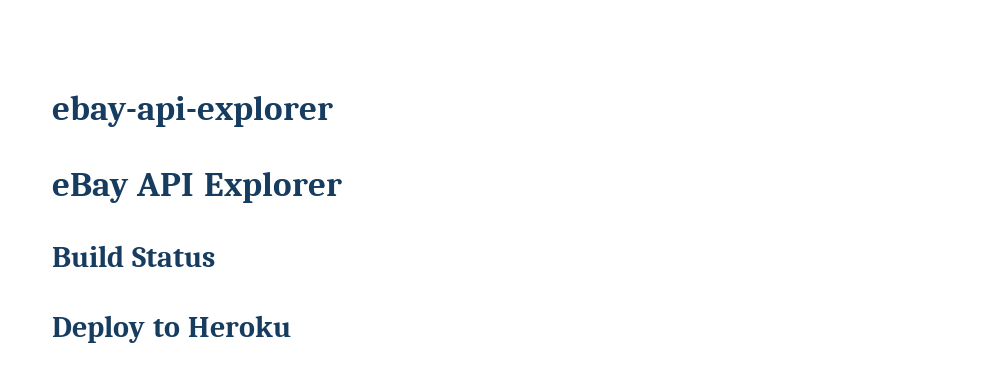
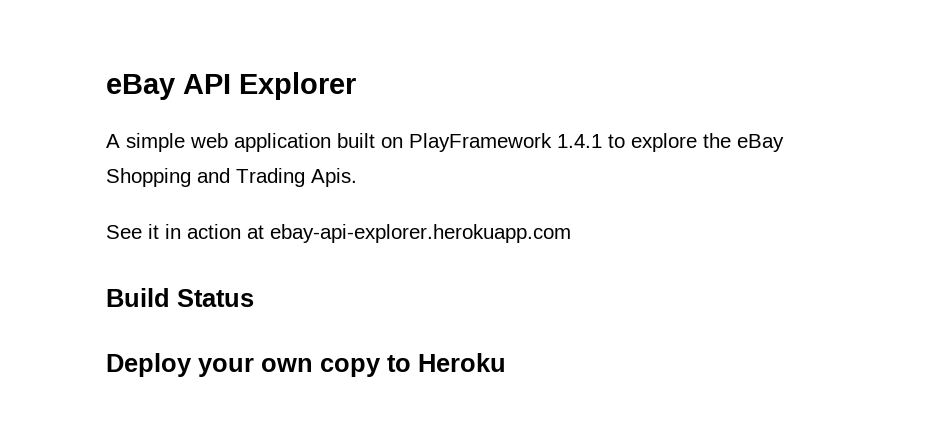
- ebay-api-explorer
+ A simple web application built on PlayFramework 1.4.1 to explore the eBay Shopping and Trading Apis.
+ See it in action at ebay-api-explorer.herokuapp.com
- Deploy to Heroku
+ Deploy your own copy to Heroku

